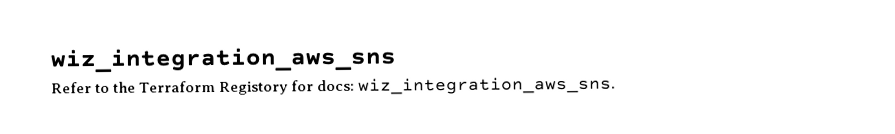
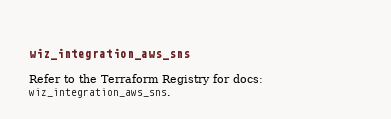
- Refer to the Terraform Registory for docs: wiz_integration_aws_sns.
+ Refer to the Terraform Registry for docs: wiz_integration_aws_sns.

